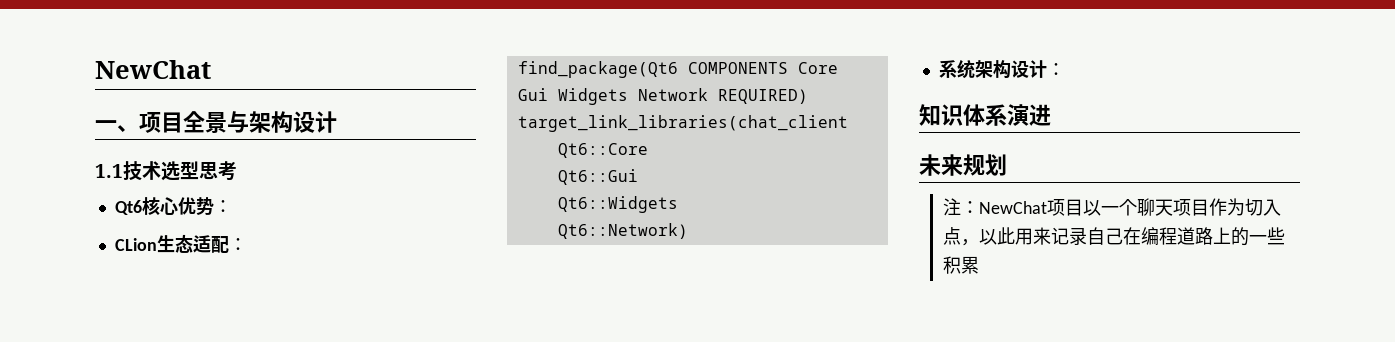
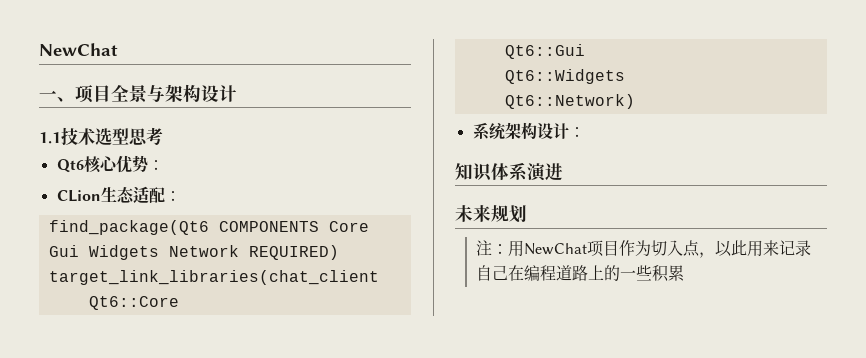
- 注：NewChat项目以一个聊天项目作为切入点，以此用来记录自己在编程道路上的一些积累
+ 注：用NewChat项目作为切入点，以此用来记录自己在编程道路上的一些积累

